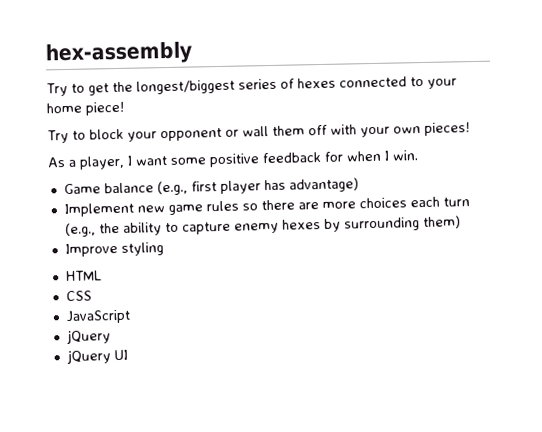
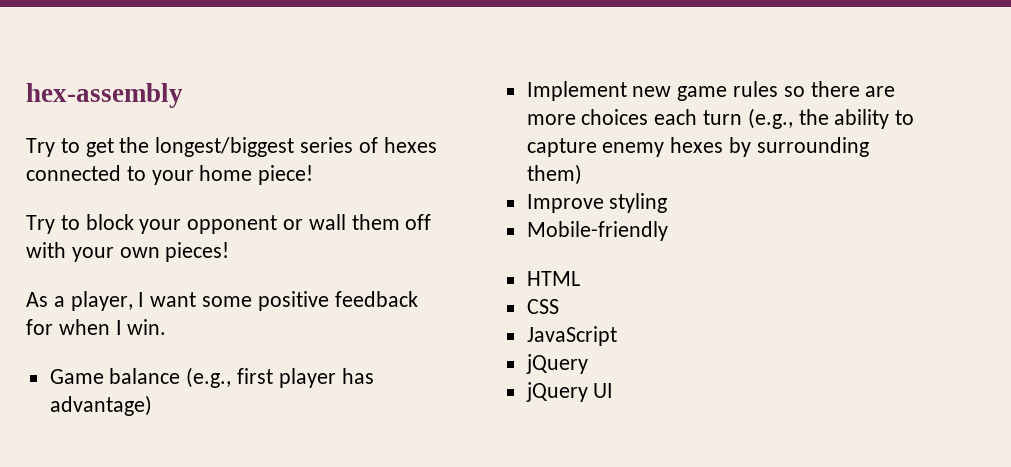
+ Mobile-friendly

